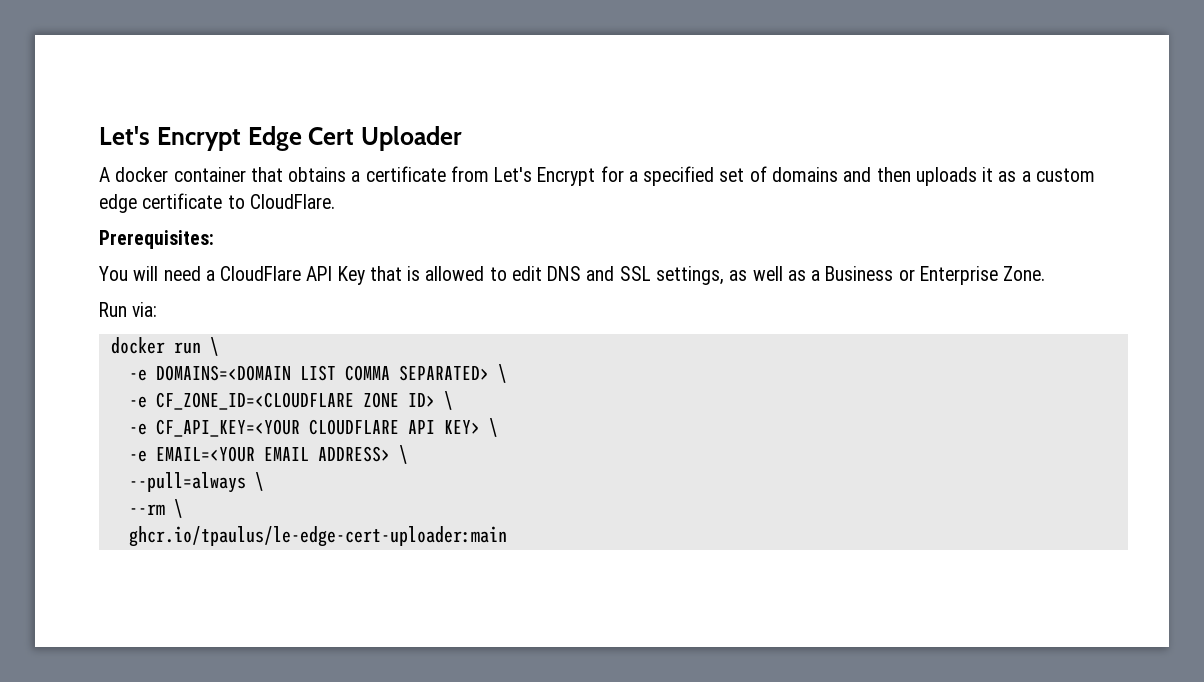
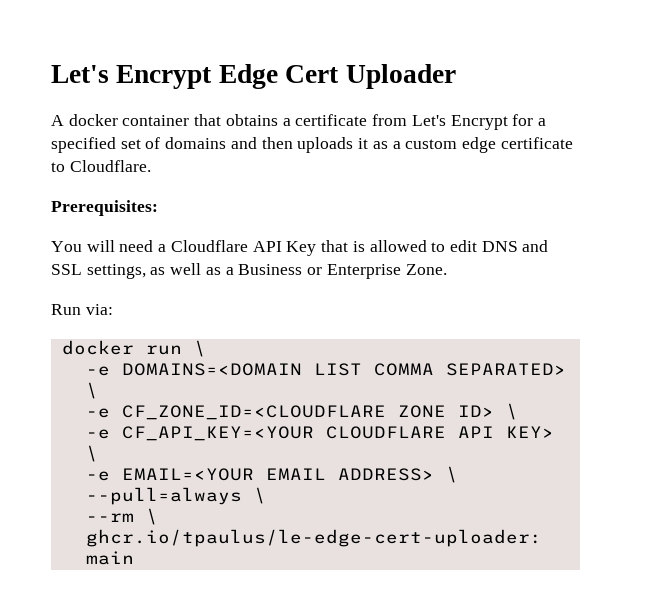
- A docker container that obtains a certificate from Let's Encrypt for a specified set of domains and then uploads it as a custom edge certificate to CloudFlare.
+ A docker container that obtains a certificate from Let's Encrypt for a specified set of domains and then uploads it as a custom edge certificate to Cloudflare.
- You will need a CloudFlare API Key that is allowed to edit DNS and SSL settings, as well as a Business or Enterprise Zone.
+ You will need a Cloudflare API Key that is allowed to edit DNS and SSL settings, as well as a Business or Enterprise Zone.

